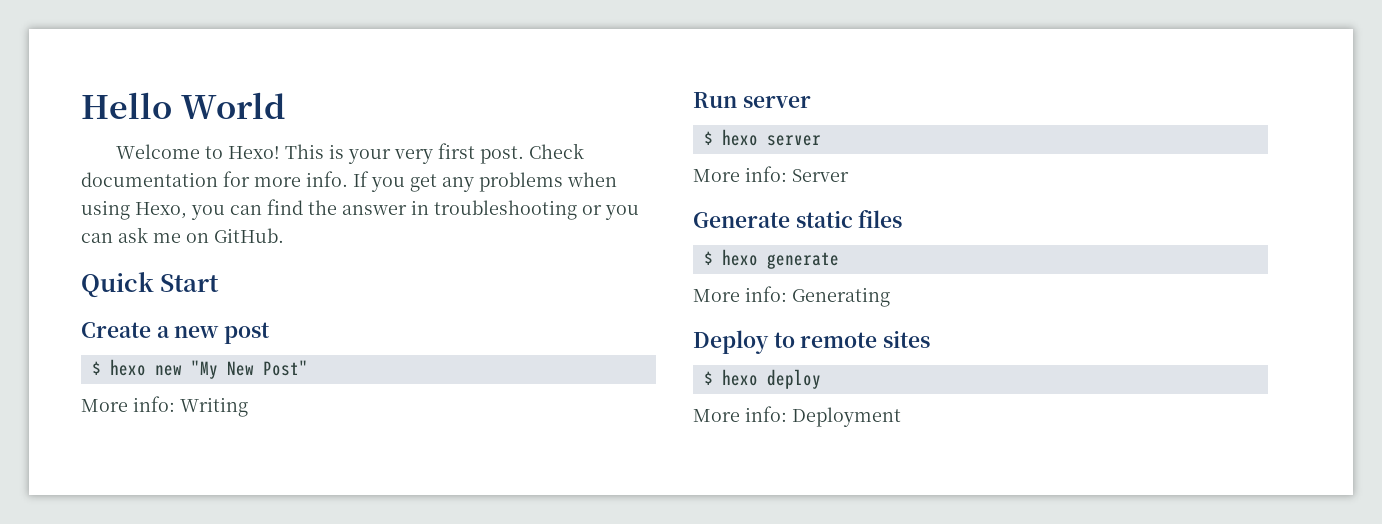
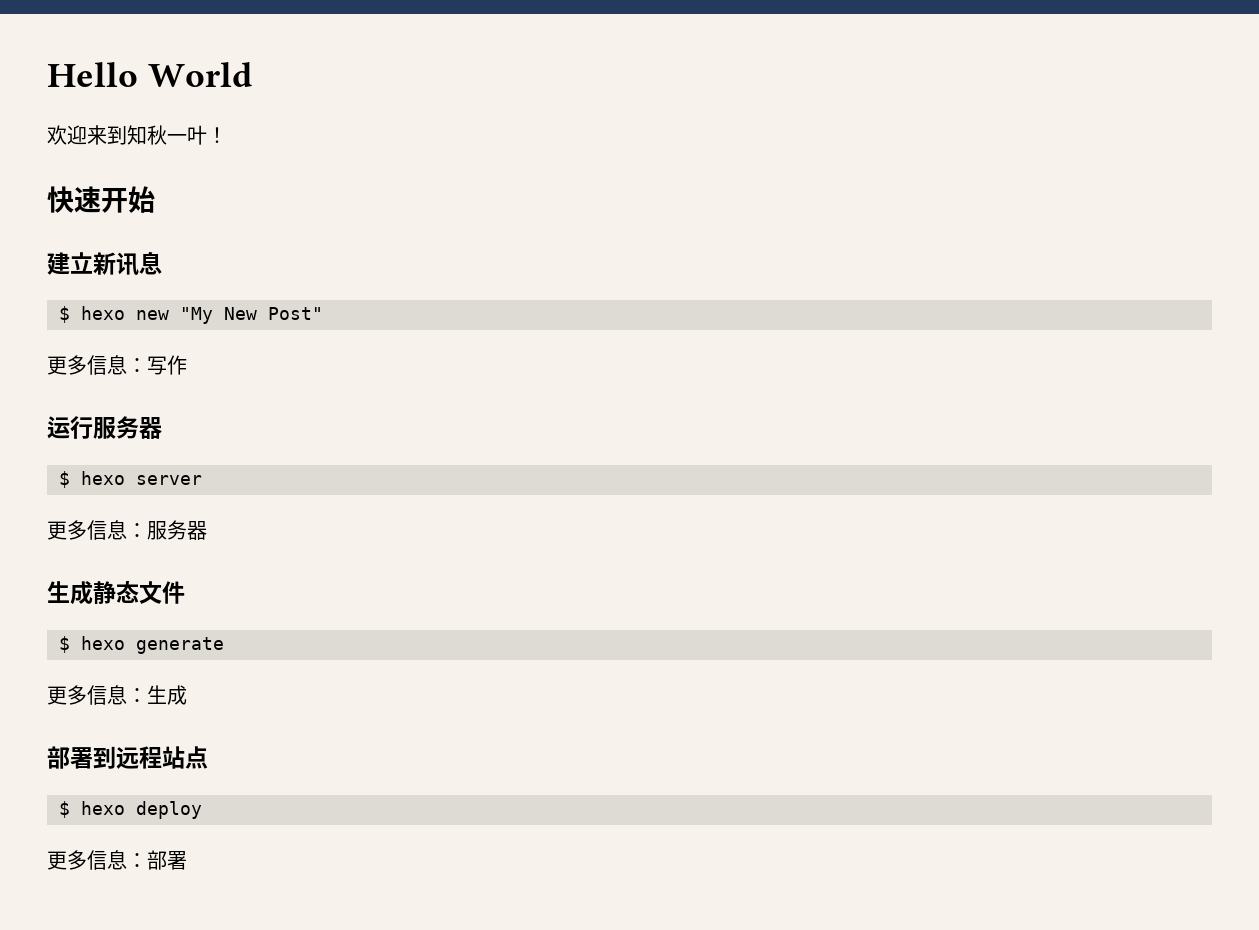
- Welcome to Hexo! This is your very first post. Check documentation for more info. If you get any problems when using Hexo, you can find the answer in troubleshooting or you can ask me on GitHub.
- Quick Start
- Create a new post
+ 欢迎来到知秋一叶！
+ 快速开始
+ 建立新讯息
- More info: Writing
- Run server
+ 更多信息：写作
+ 运行服务器
  $ hexo server
- More info: Server
- Generate static files
+ 更多信息：服务器
+ 生成静态文件
  $ hexo generate
- More info: Generating
- Deploy to remote sites
+ 更多信息：生成
+ 部署到远程站点
- More info: Deployment
+ 更多信息：部署

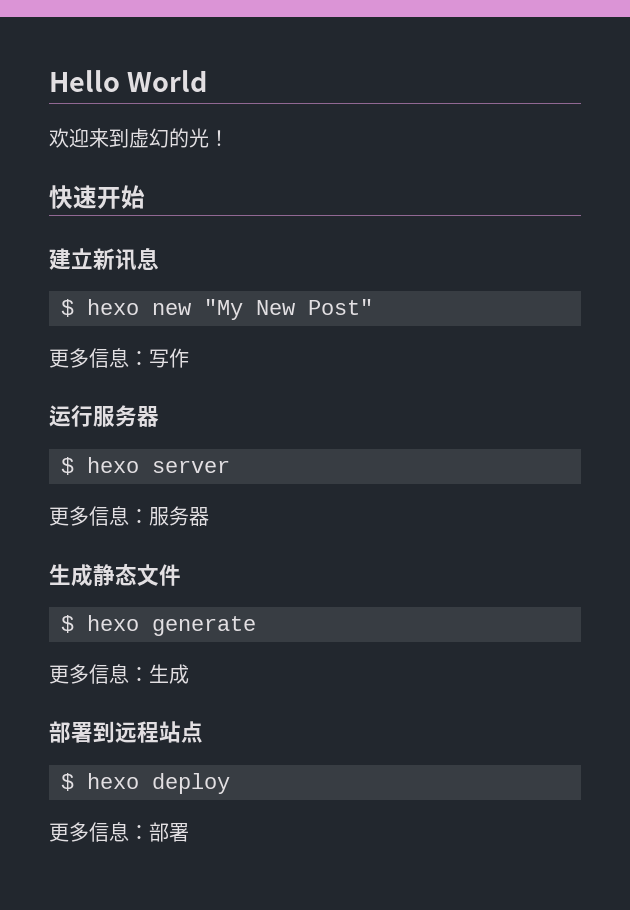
- 欢迎来到知秋一叶！
+ 欢迎来到虚幻的光！

